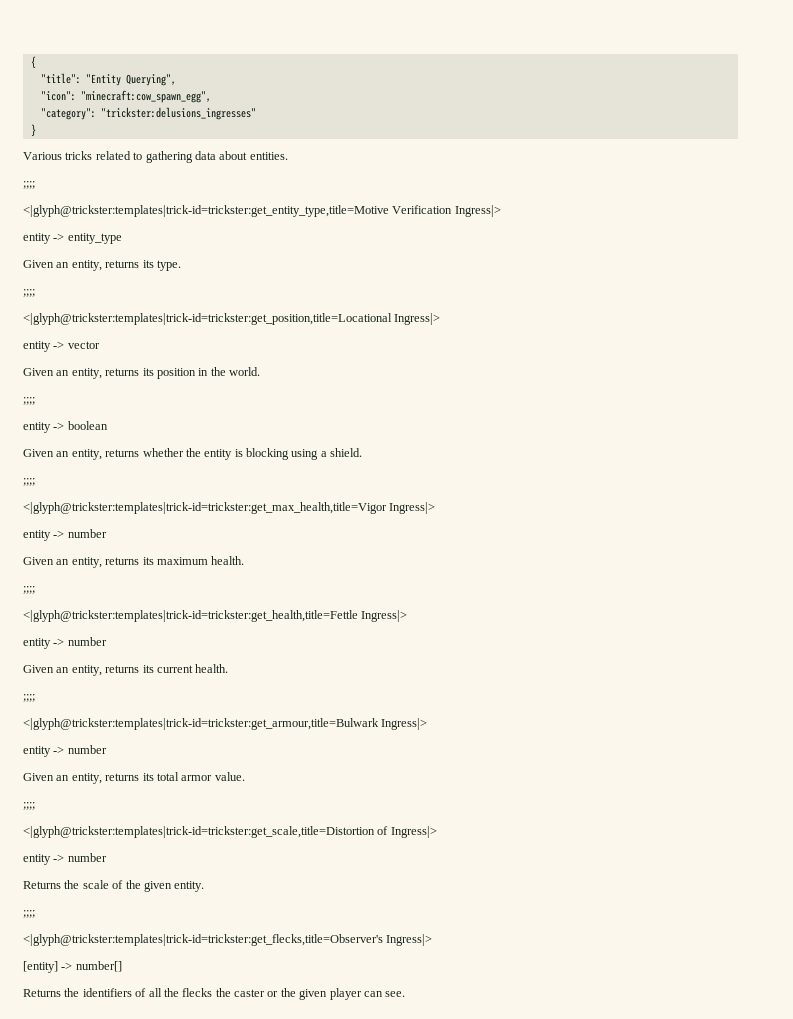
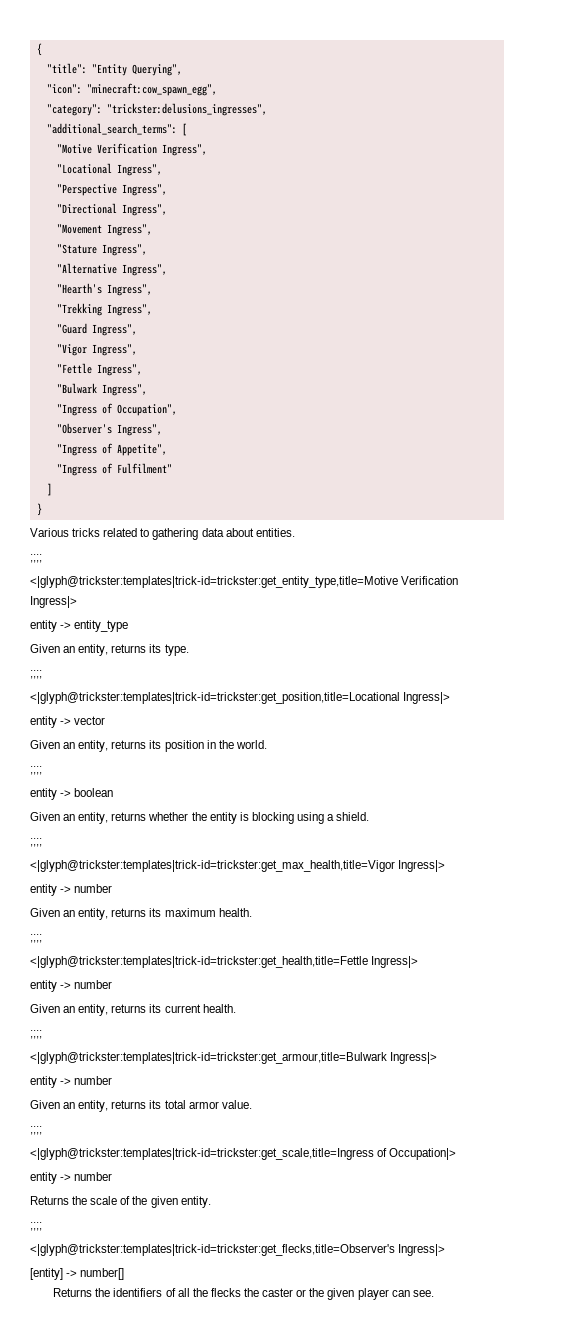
- "category": "trickster:delusions_ingresses"
+ "category": "trickster:delusions_ingresses",
+ "additional_search_terms": [
+ "Motive Verification Ingress",
+ "Locational Ingress",
+ "Perspective Ingress",
+ "Directional Ingress",
+ "Movement Ingress",
+ "Stature Ingress",
+ "Alternative Ingress",
+ "Hearth's Ingress",
+ "Trekking Ingress",
+ "Guard Ingress",
+ "Vigor Ingress",
+ "Fettle Ingress",
+ "Bulwark Ingress",
+ "Ingress of Occupation",
+ "Observer's Ingress",
+ "Ingress of Appetite",
+ "Ingress of Fulfilment"
+ ]
- <|glyph@trickster:templates|trick-id=trickster:get_scale,title=Distortion of Ingress|>
+ <|glyph@trickster:templates|trick-id=trickster:get_scale,title=Ingress of Occupation|>

